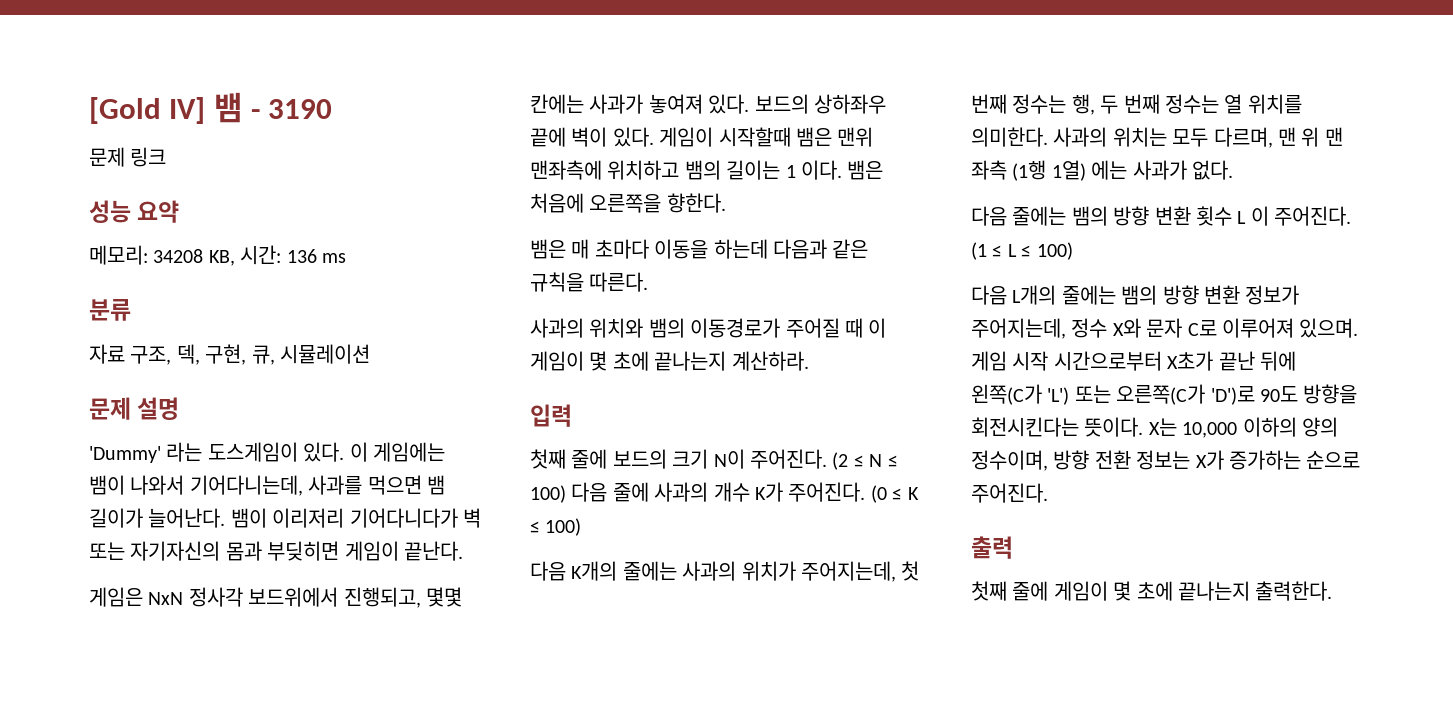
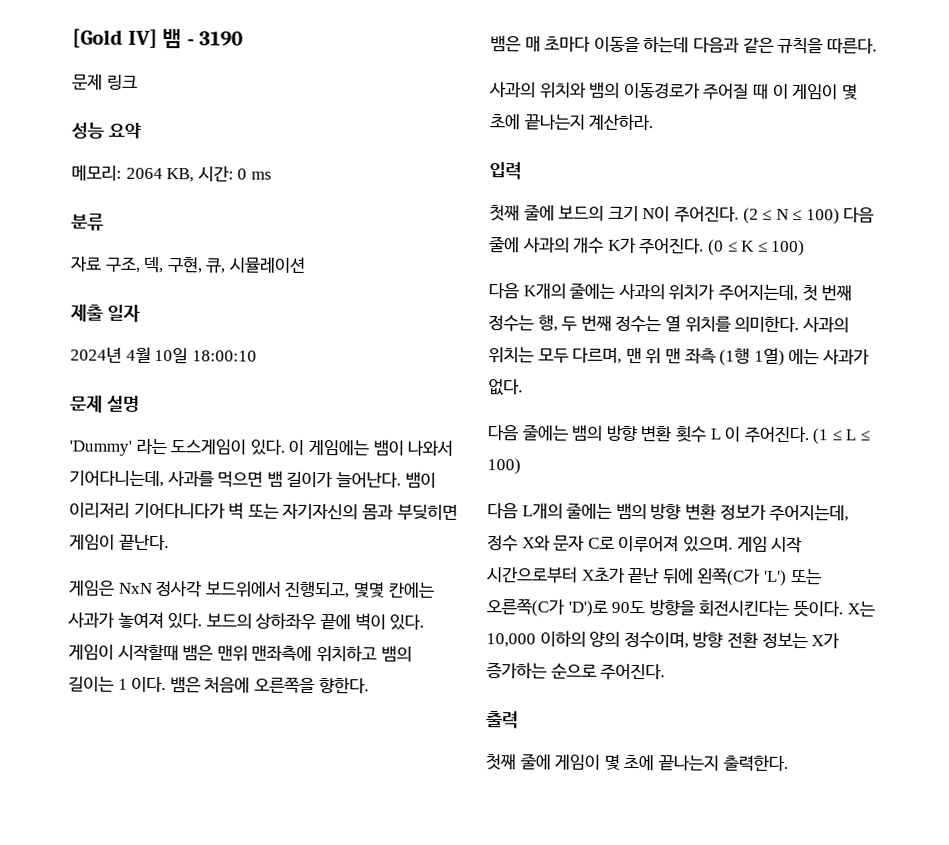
- 메모리: 34208 KB, 시간: 136 ms
+ 메모리: 2064 KB, 시간: 0 ms
+ 제출 일자
+ 2024년 4월 10일 18:00:10

